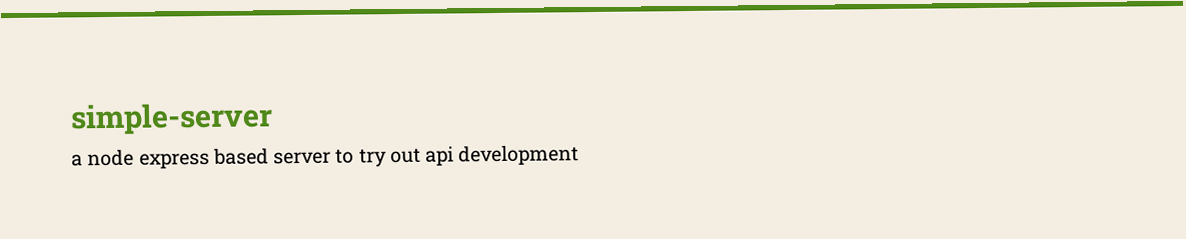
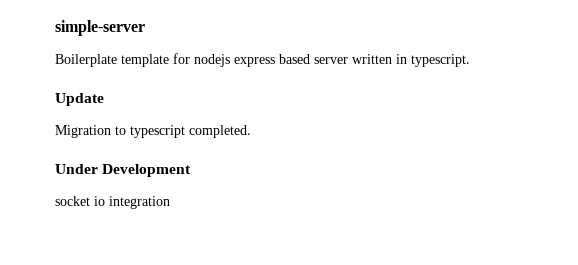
- a node express based server to try out api development
+ Boilerplate template for nodejs express based server written in typescript.
+ Update
+ Migration to typescript completed.
+ Under Development
+ socket io integration

